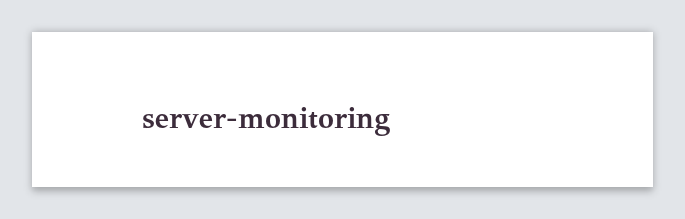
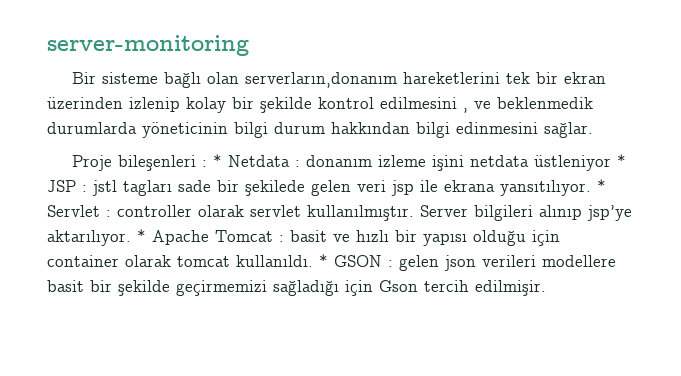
+ Bir sisteme bağlı olan serverların,donanım hareketlerini tek bir ekran üzerinden izlenip kolay bir şekilde kontrol edilmesini , ve beklenmedik durumlarda yöneticinin bilgi durum hakkından bilgi edinmesini sağlar.
+ Proje bileşenleri : * Netdata : donanım izleme işini netdata üstleniyor * JSP : jstl tagları sade bir şekilede gelen veri jsp ile ekrana yansıtılıyor. * Servlet : controller olarak servlet kullanılmıştır. Server bilgileri alınıp jsp’ye aktarılıyor. * Apache Tomcat : basit ve hızlı bir yapısı olduğu için container olarak tomcat kullanıldı. * GSON : gelen json verileri modellere basit bir şekilde geçirmemizi sağladığı için Gson tercih edilmişir.

